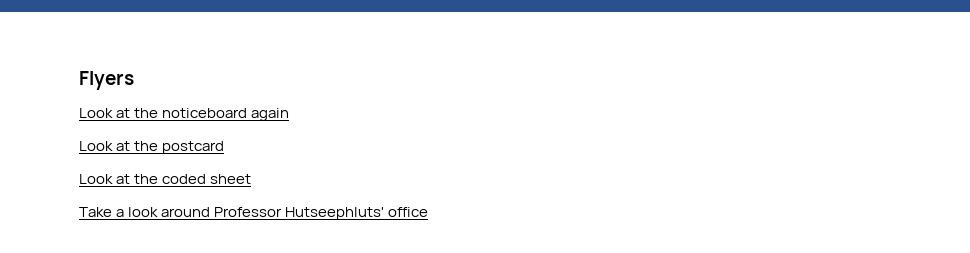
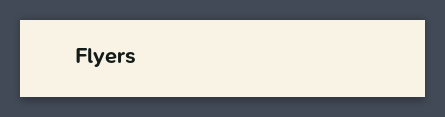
- Look at the noticeboard again
- Look at the postcard
- Look at the coded sheet
- Take a look around Professor Hutseephluts' office

